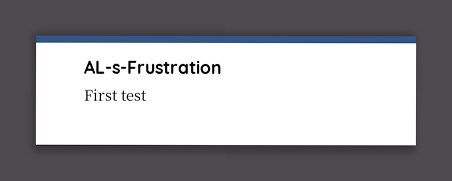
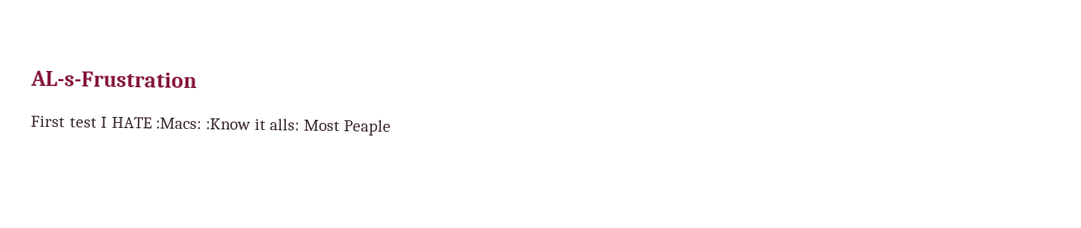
- First test
+ First test I HATE :Macs: :Know it alls: Most Peaple

